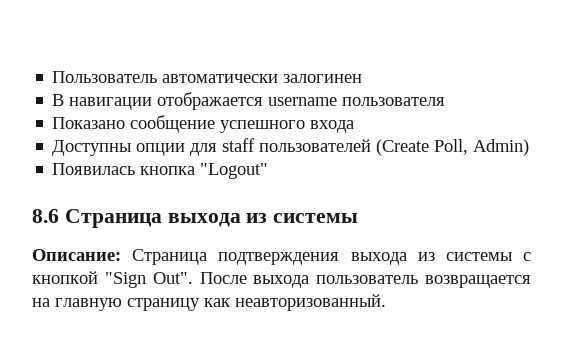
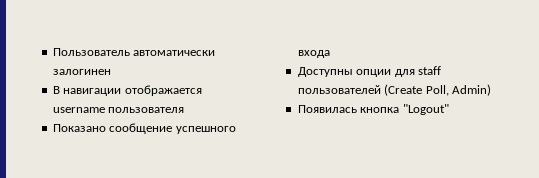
- 8.6 Страница выхода из системы
- Описание: Страница подтверждения выхода из системы с кнопкой "Sign Out". После выхода пользователь возвращается на главную страницу как неавторизованный.

